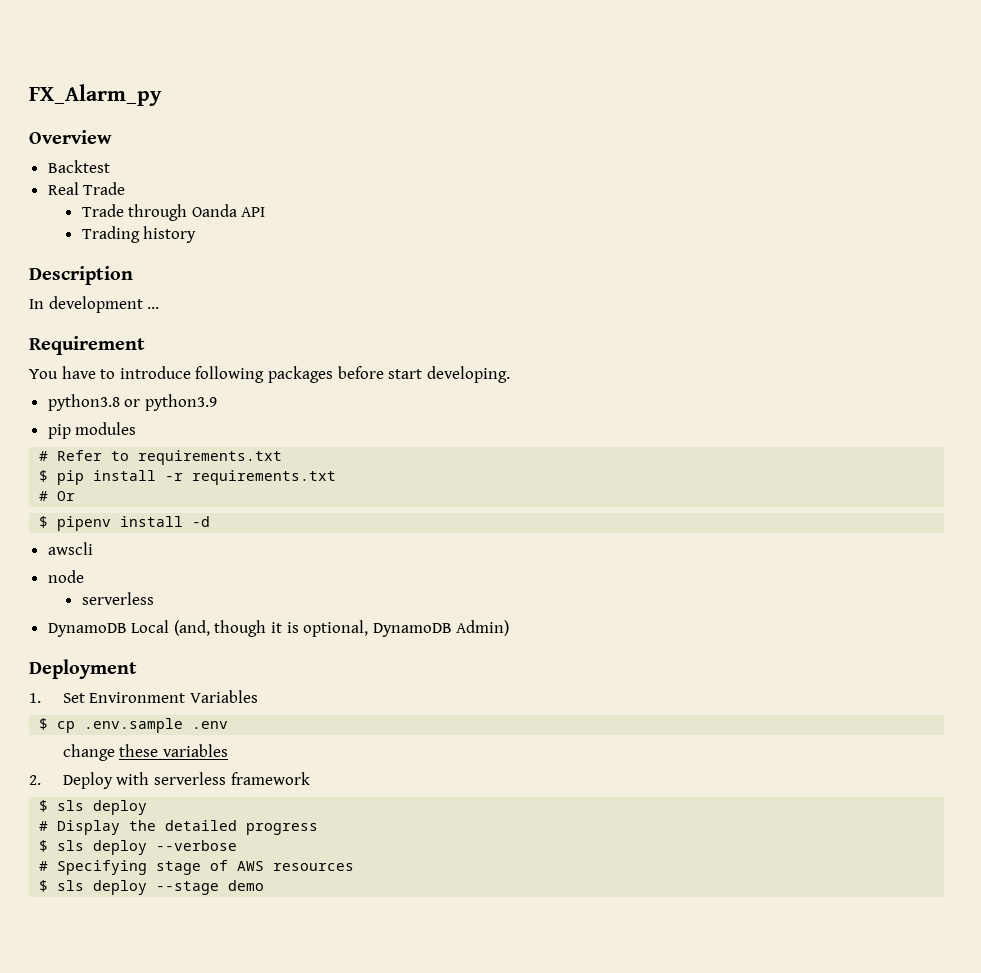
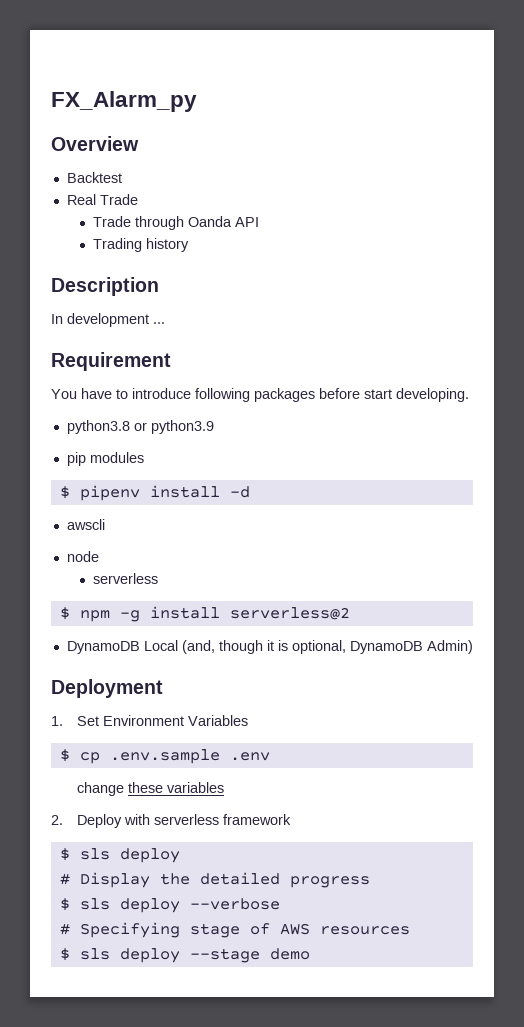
- # Refer to requirements.txt
- $ pip install -r requirements.txt
- # Or
+ $ npm -g install serverless@2

